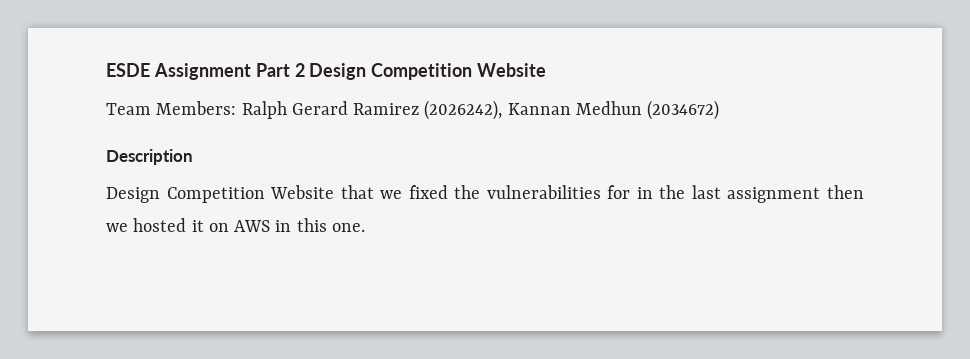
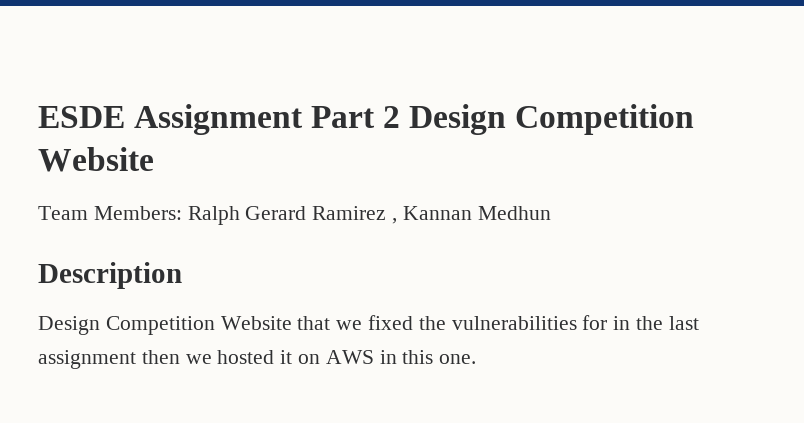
- Team Members: Ralph Gerard Ramirez (2026242), Kannan Medhun (2034672)
+ Team Members: Ralph Gerard Ramirez , Kannan Medhun

